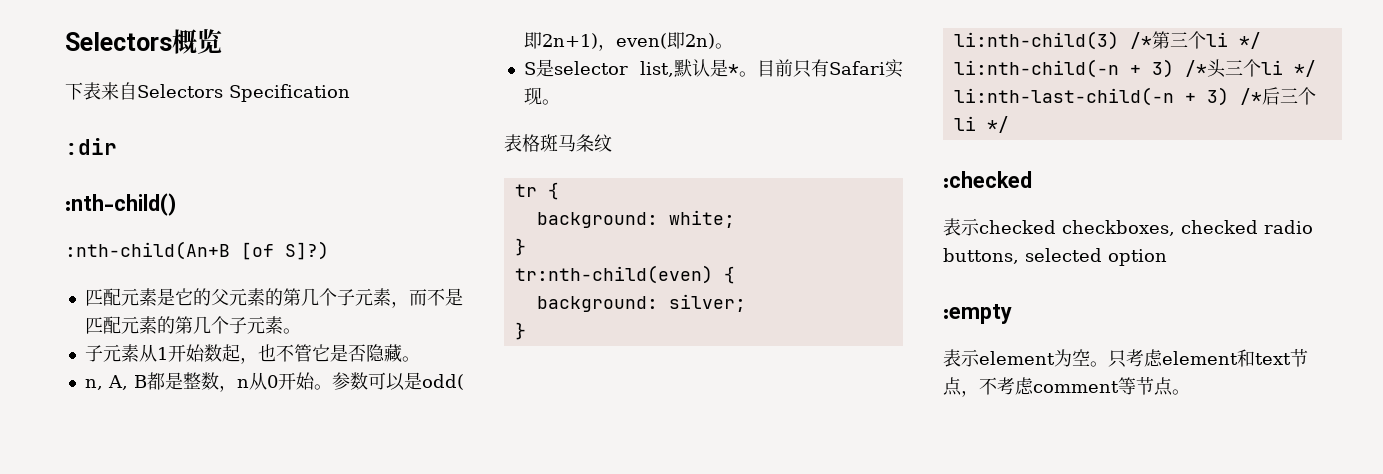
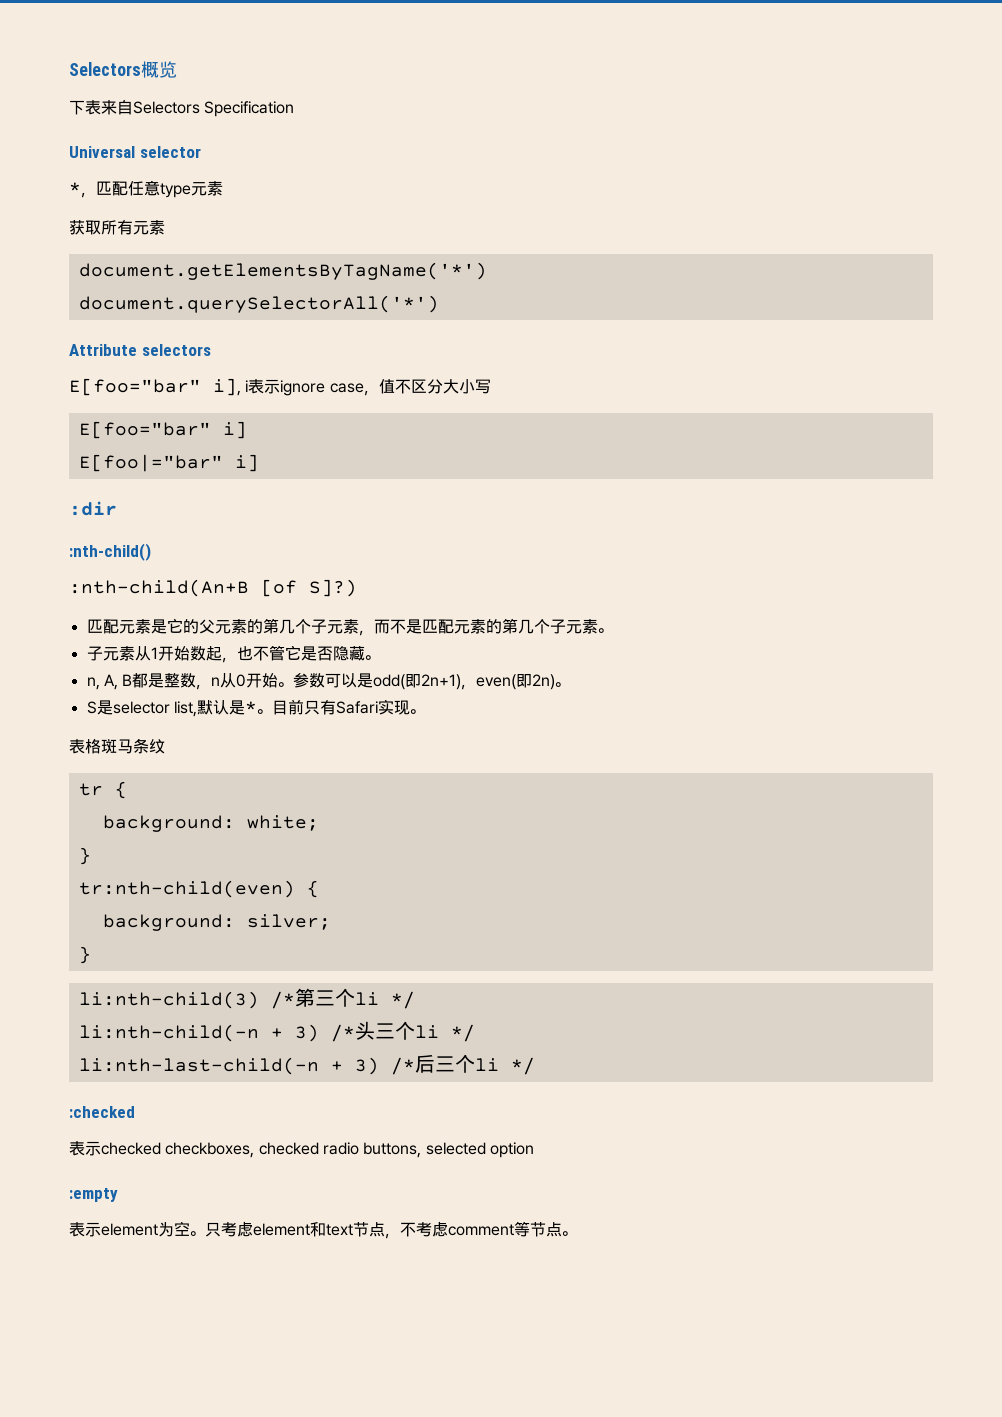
+ Universal selector
+ *，匹配任意type元素
+ 获取所有元素
+ document.getElementsByTagName('*')
+ document.querySelectorAll('*')
+ Attribute selectors
+ E[foo="bar" i], i表示ignore case，值不区分大小写
+ E[foo="bar" i]
+ E[foo|="bar" i]

